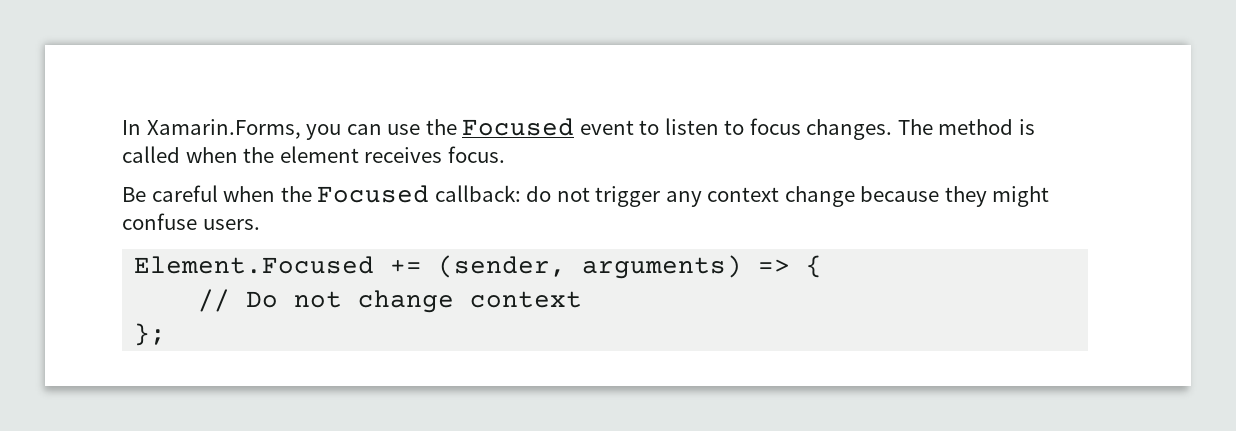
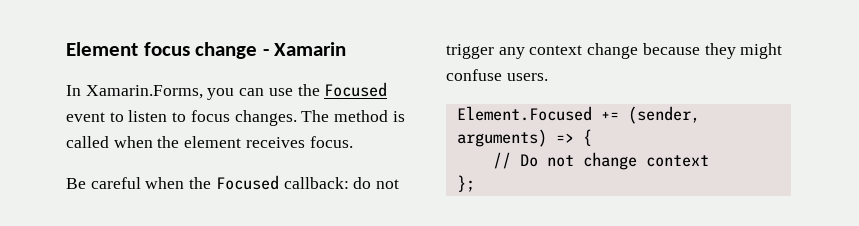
+ Element focus change - Xamarin

